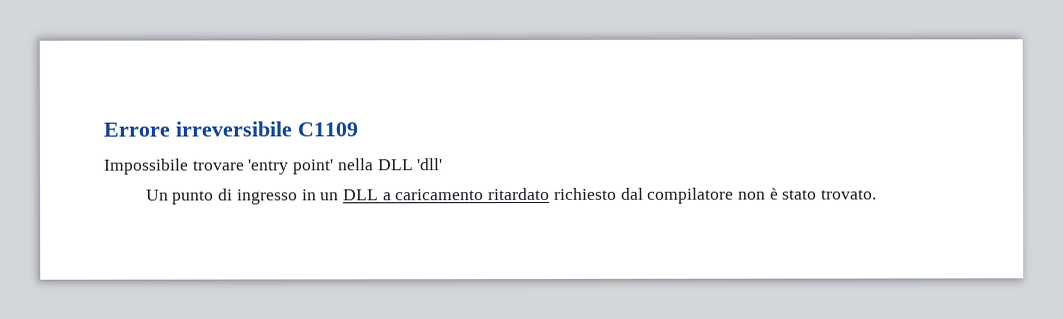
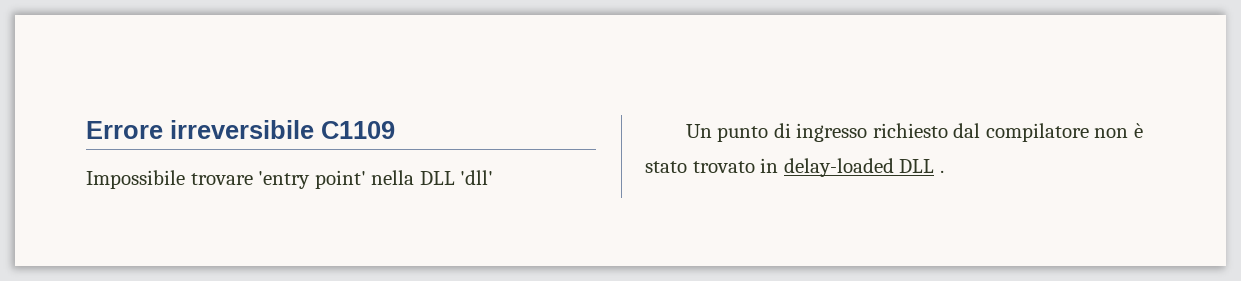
- Un punto di ingresso in un DLL a caricamento ritardato richiesto dal compilatore non è stato trovato.
+ Un punto di ingresso richiesto dal compilatore non è stato trovato in delay-loaded DLL .

